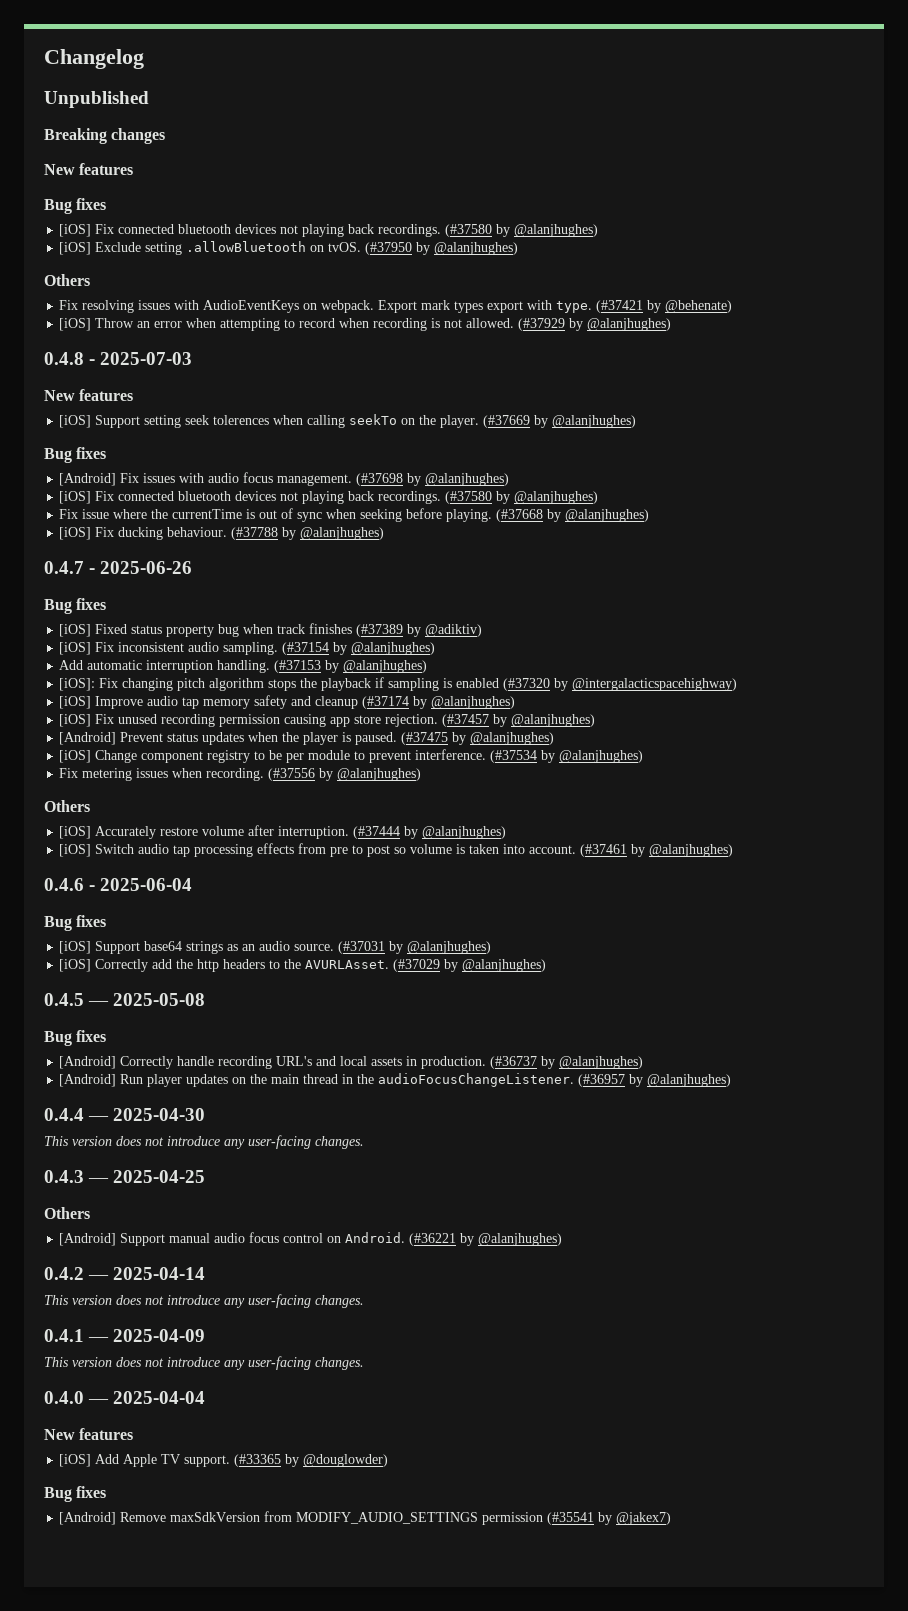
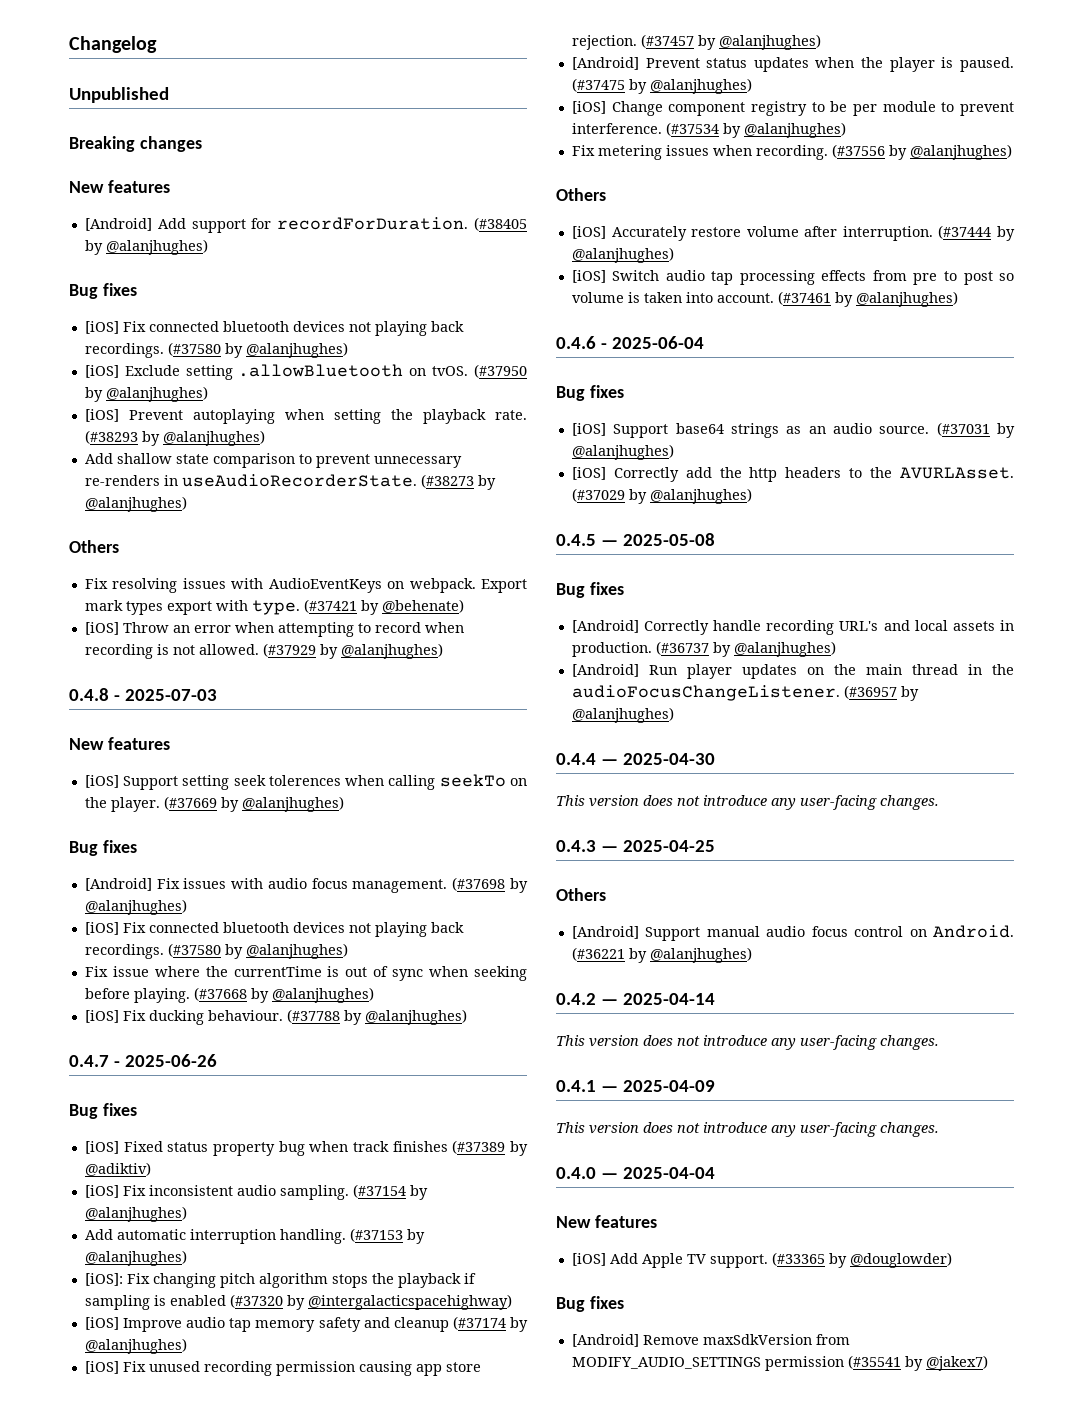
+ [Android] Add support for recordForDuration. (#38405 by @alanjhughes)
+ [iOS] Prevent autoplaying when setting the playback rate. (#38293 by @alanjhughes)
+ Add shallow state comparison to prevent unnecessary re-renders in useAudioRecorderState. (#38273 by @alanjhughes)

